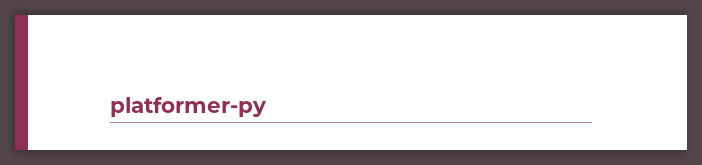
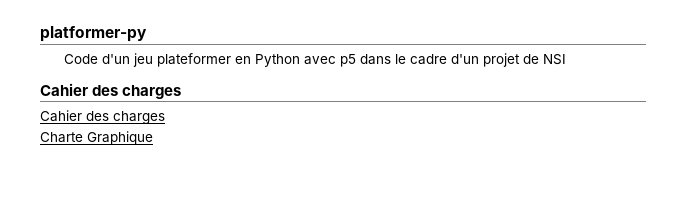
+ Code d'un jeu plateformer en Python avec p5 dans le cadre d'un projet de NSI
+ Cahier des charges
+ Cahier des charges
+ Charte Graphique

